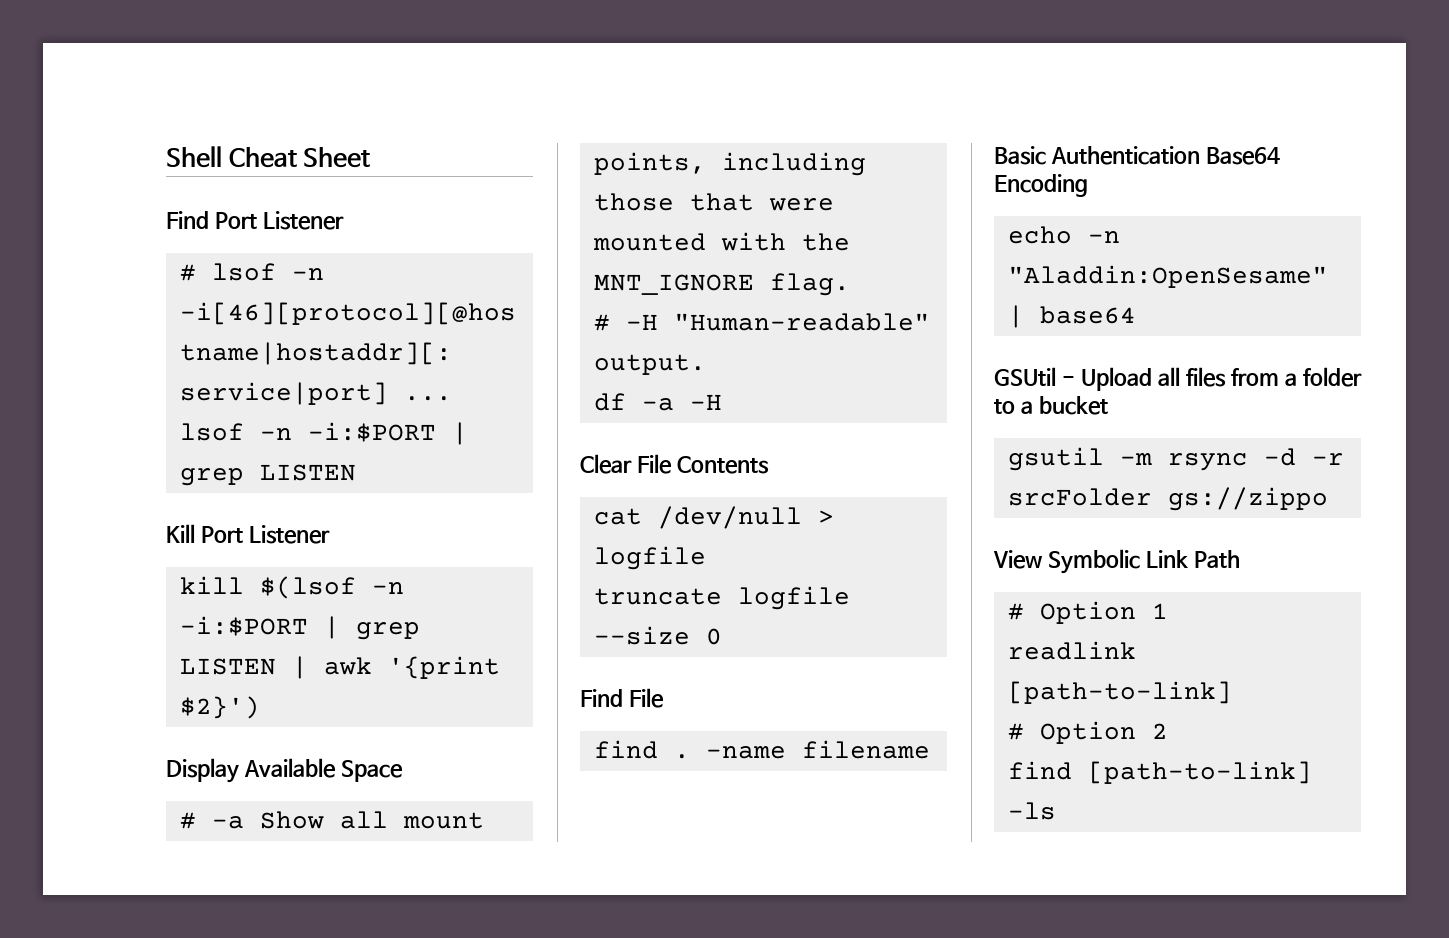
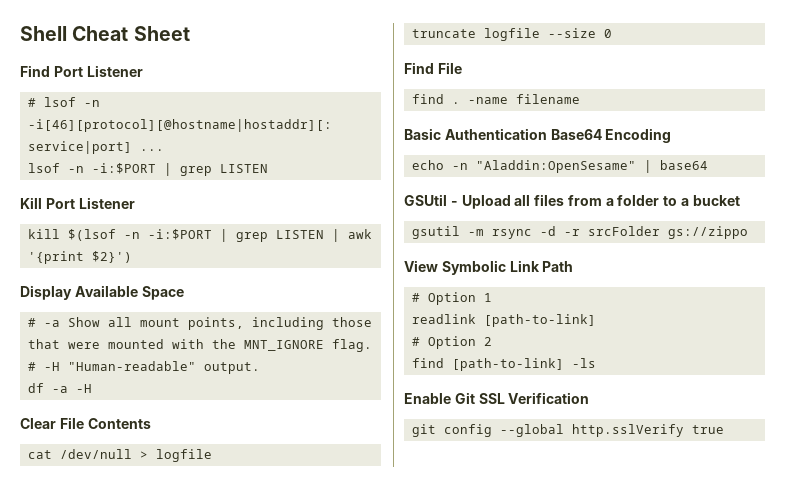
+ Enable Git SSL Verification
+ git config --global http.sslVerify true

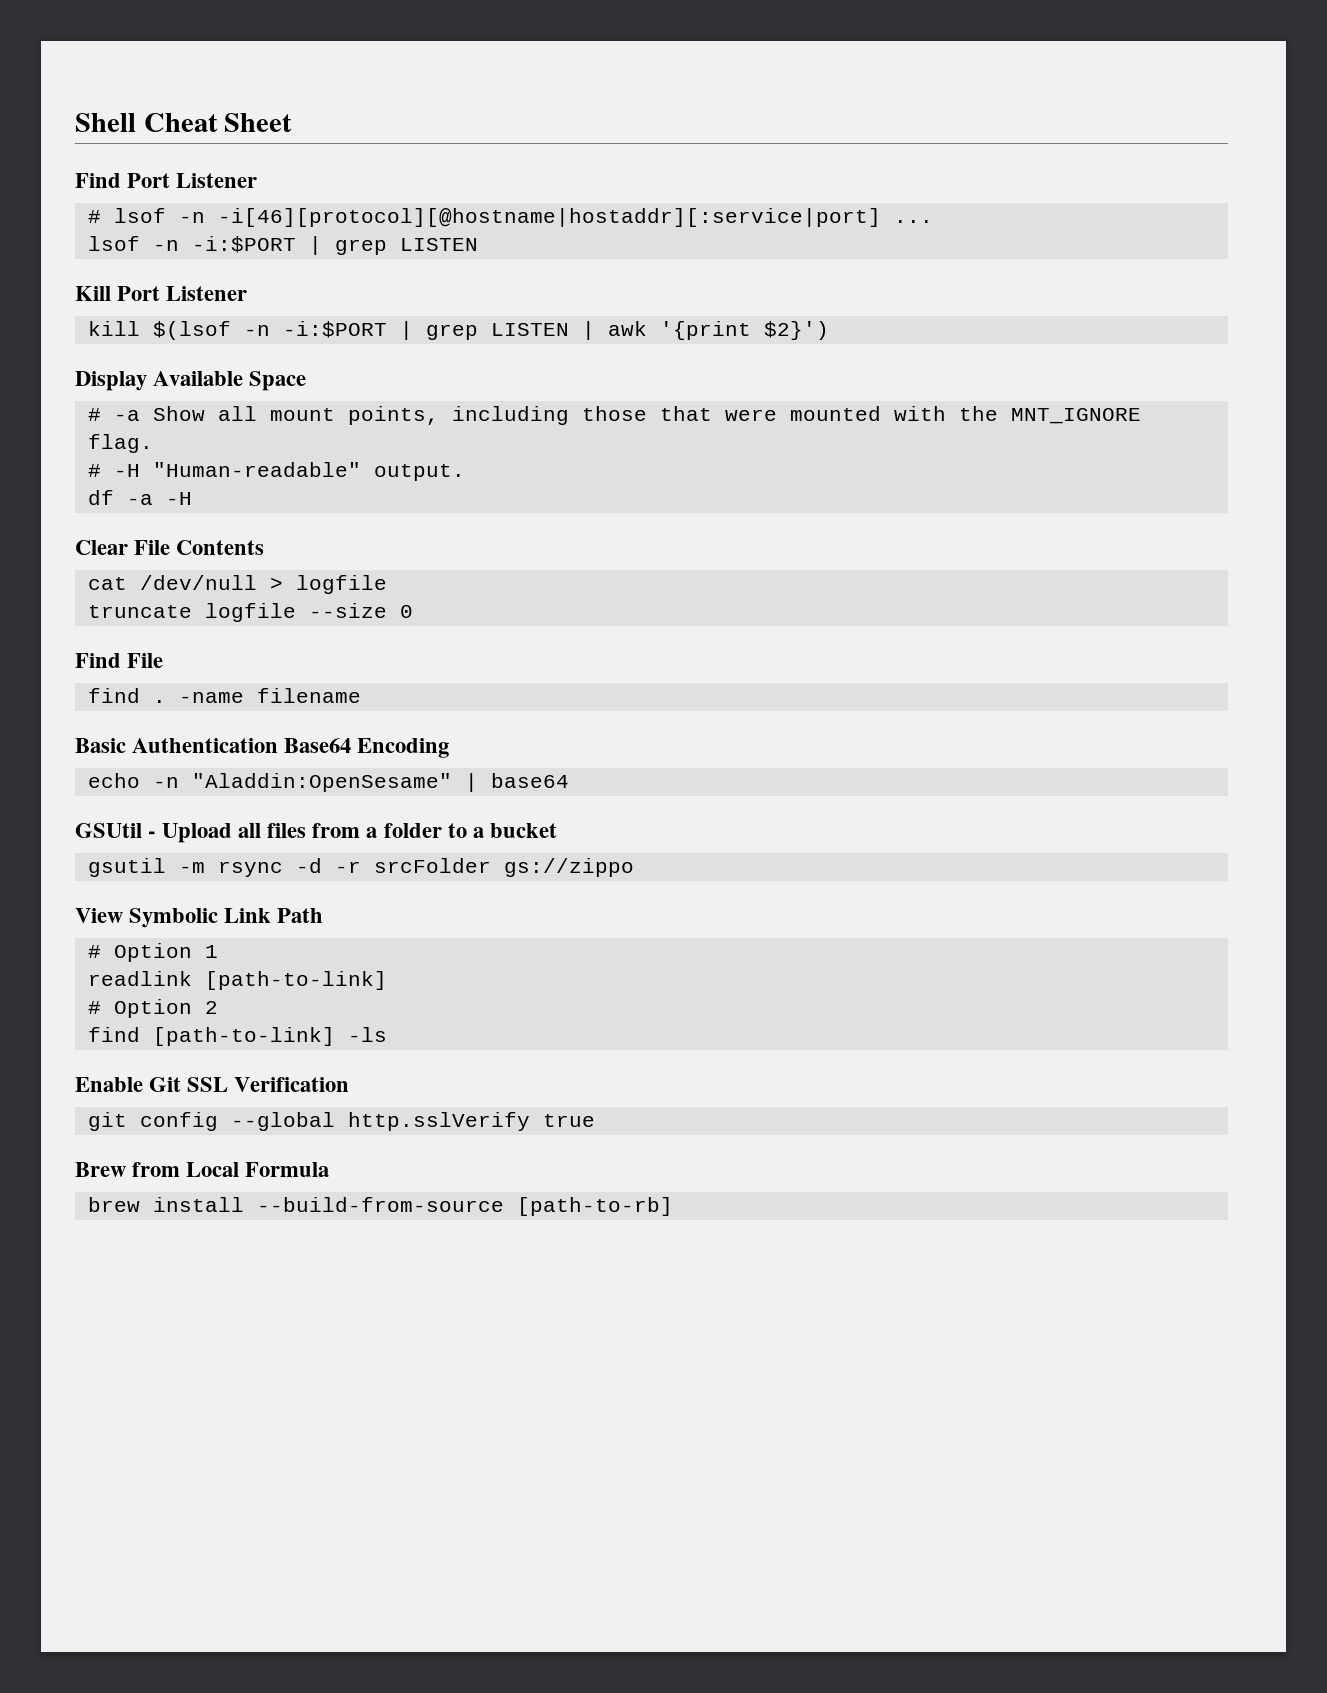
+ Brew from Local Formula
+ brew install --build-from-source [path-to-rb]

